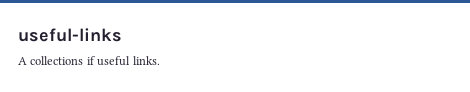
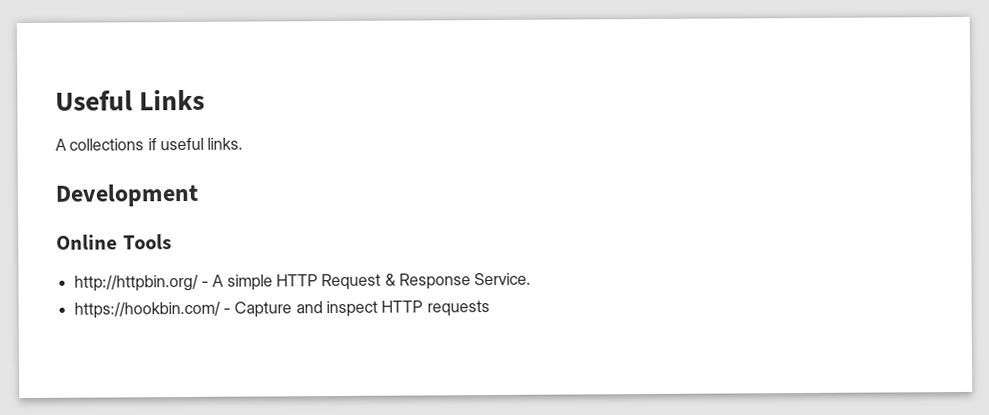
- useful-links
+ Useful Links
+ Development
+ Online Tools
+ http://httpbin.org/ - A simple HTTP Request & Response Service.
+ https://hookbin.com/ - Capture and inspect HTTP requests

